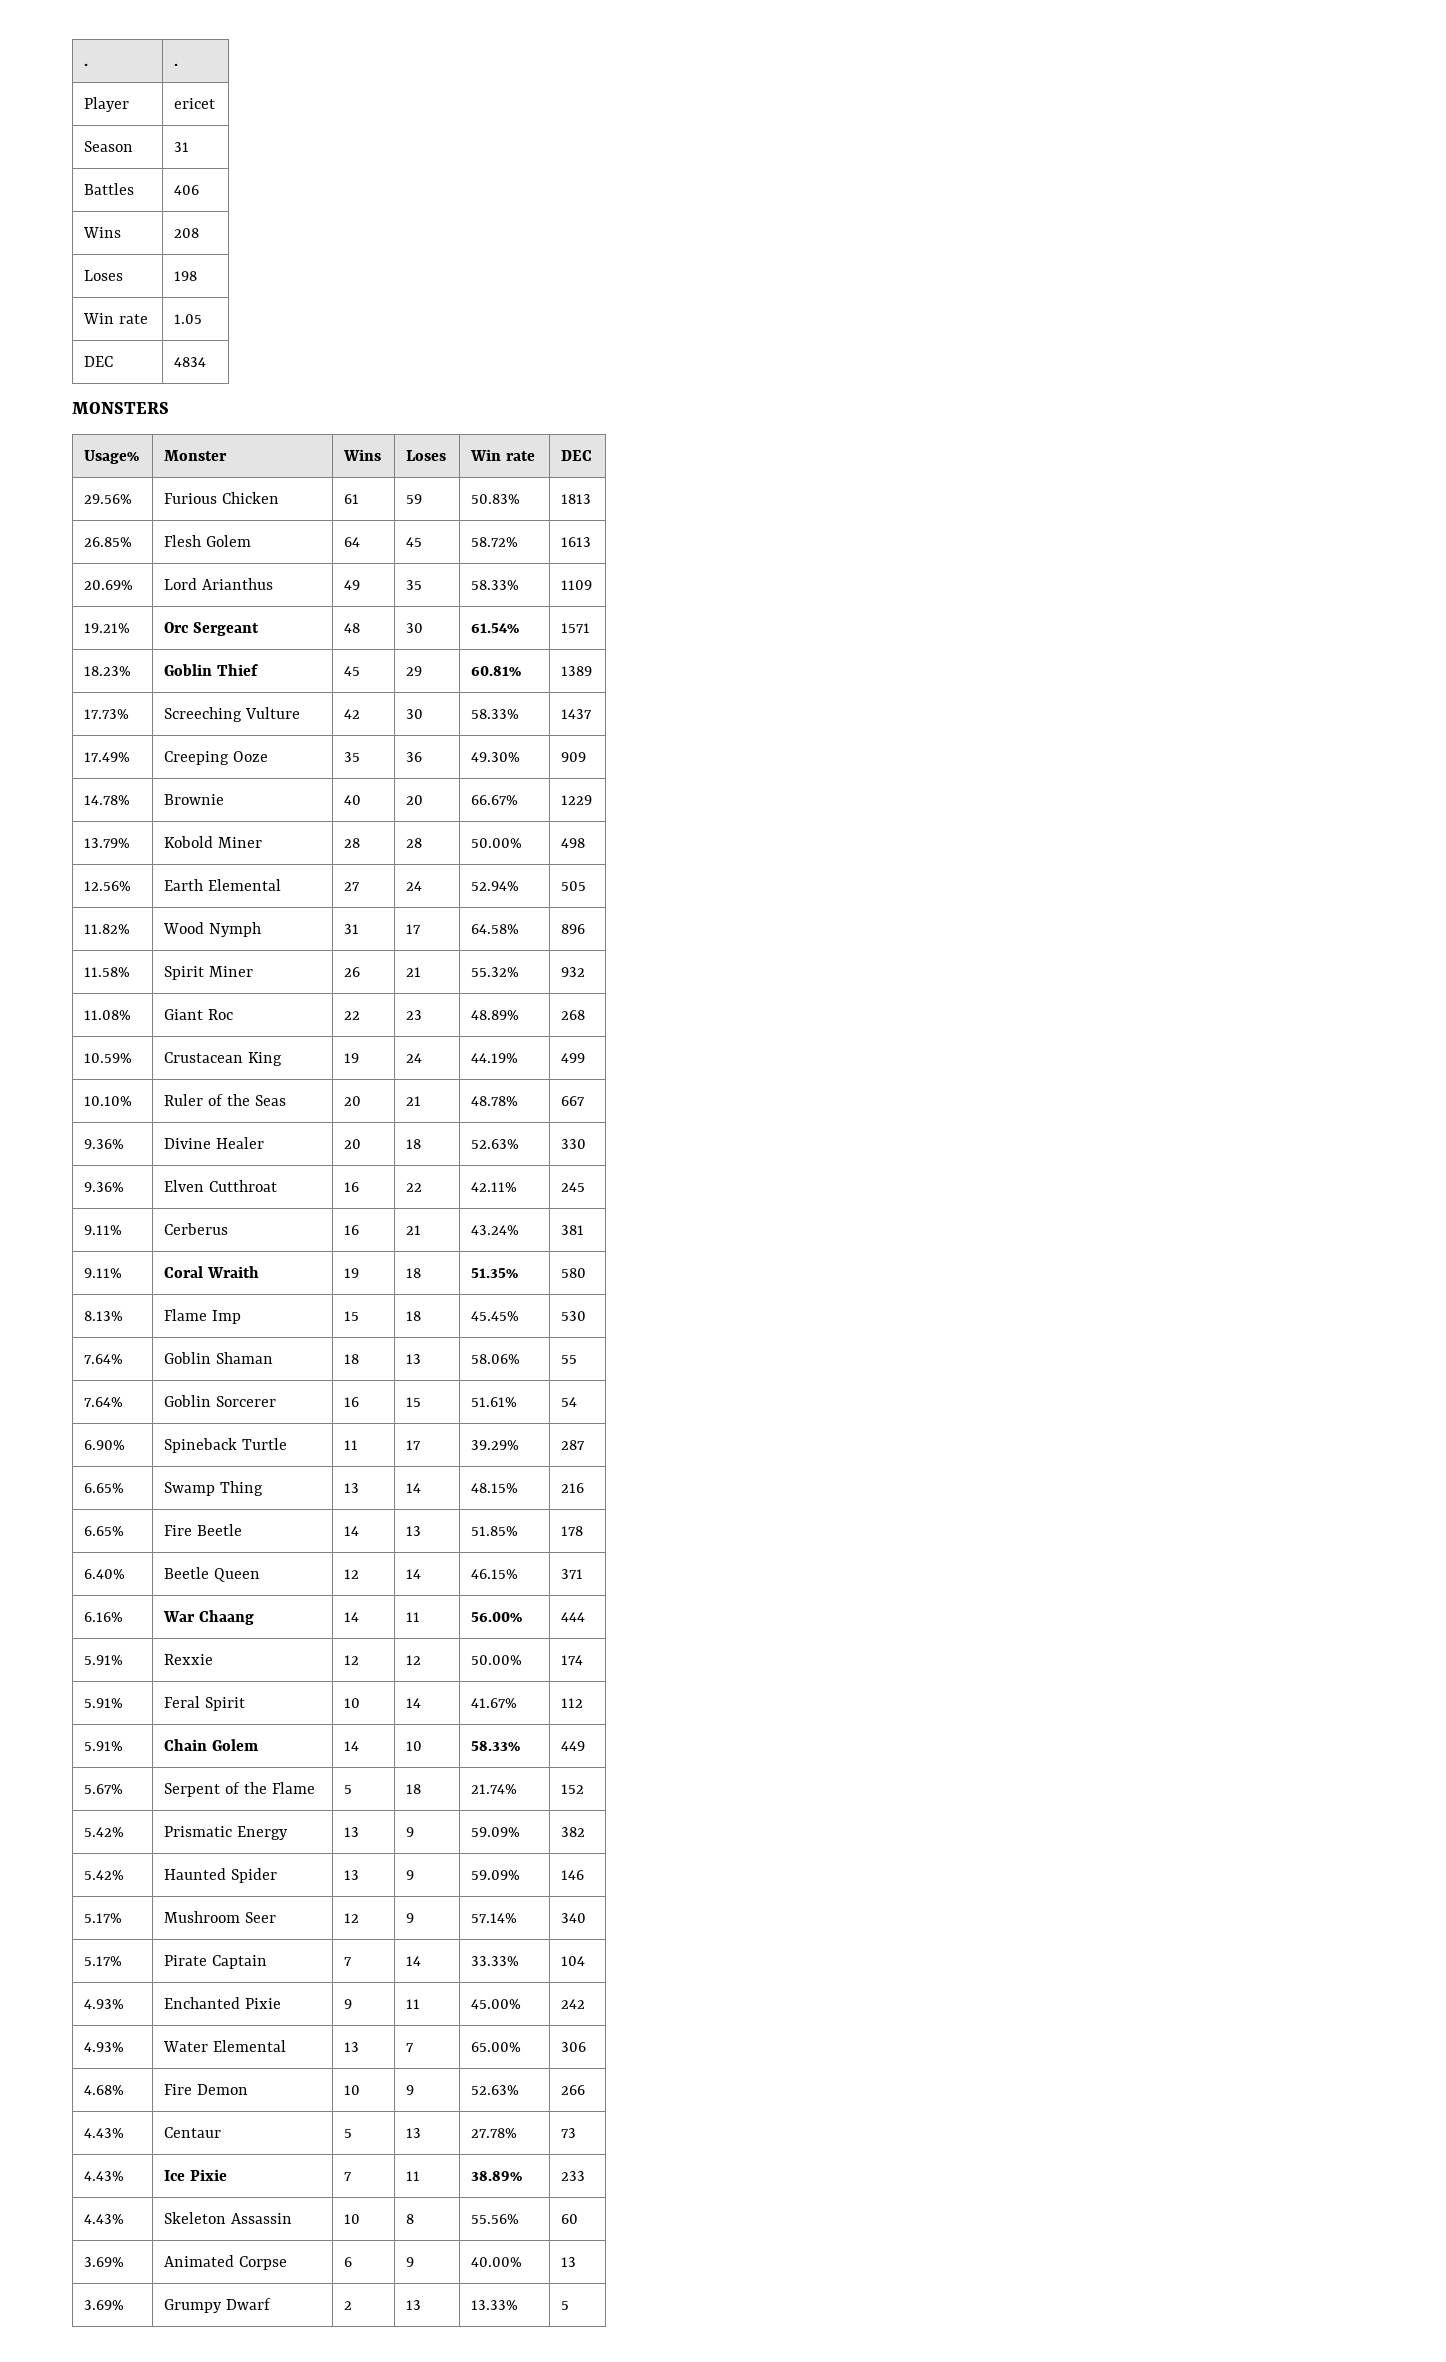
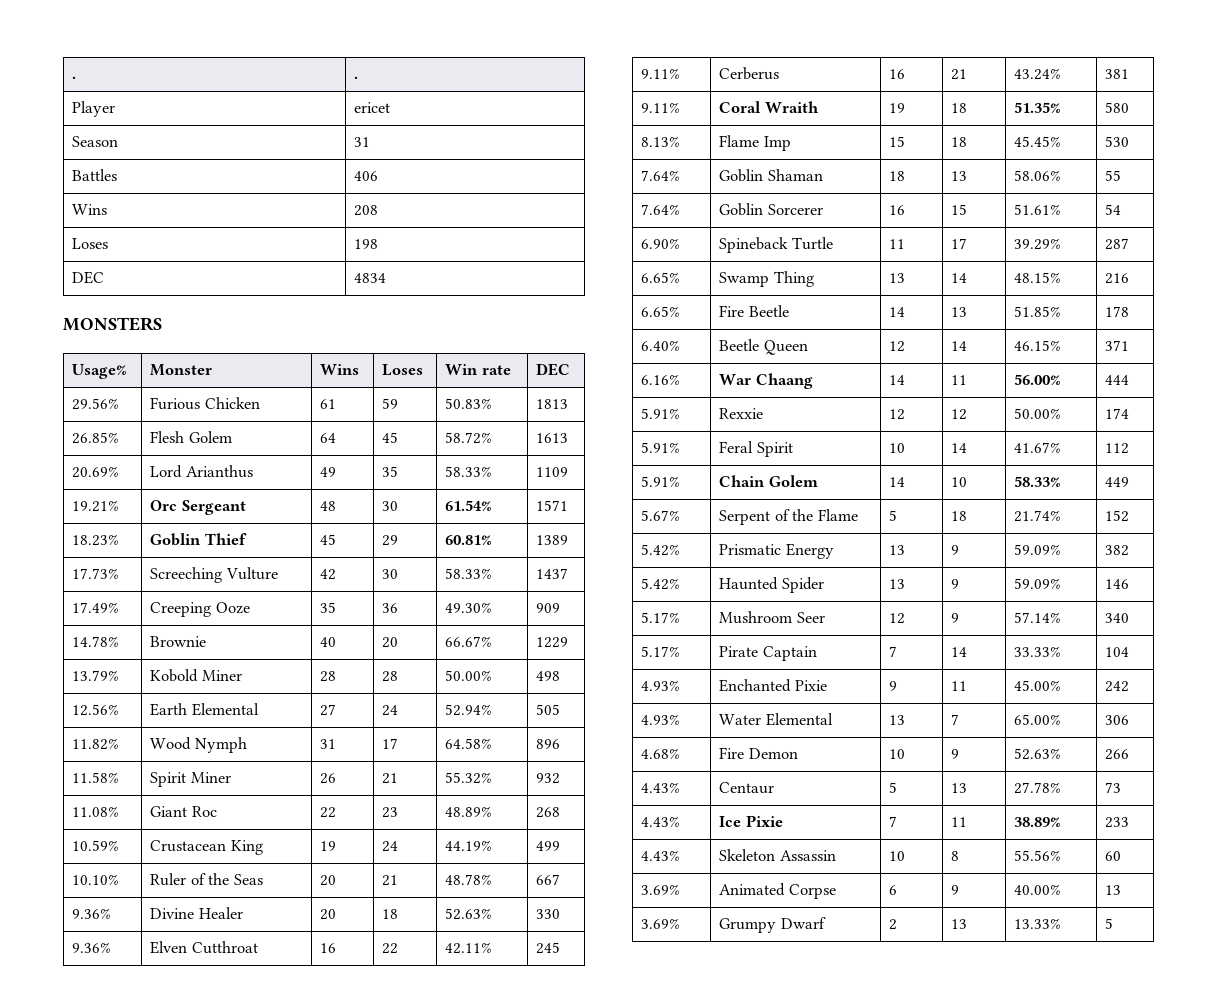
- Win rate | 1.05

